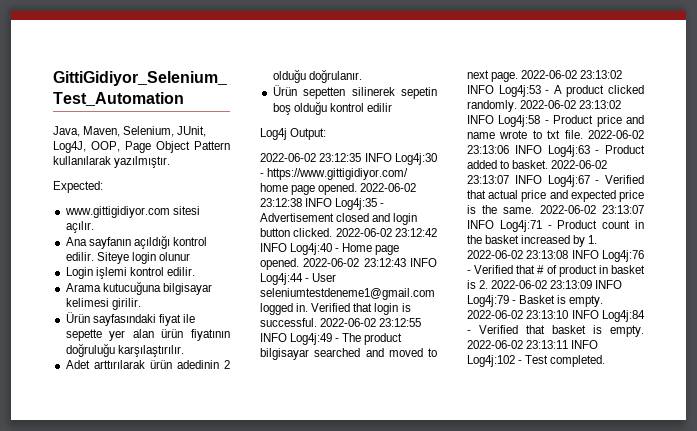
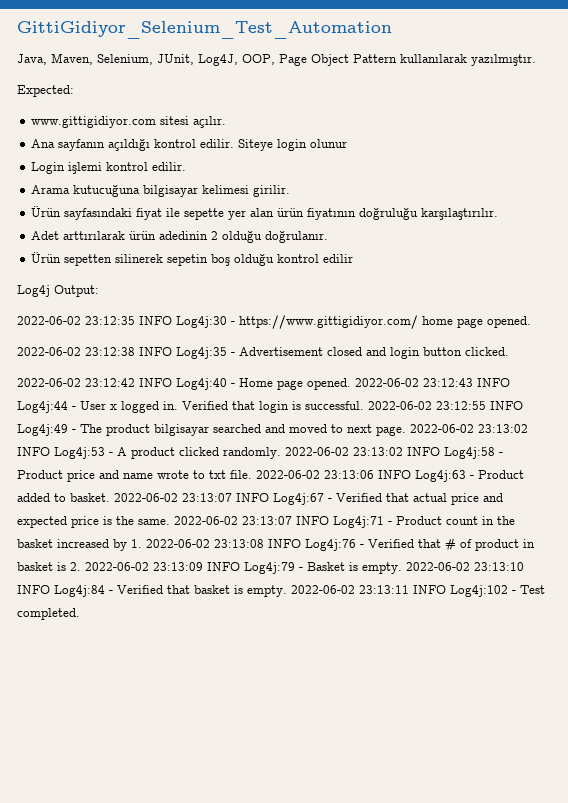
- 2022-06-02 23:12:35 INFO Log4j:30 - https://www.gittigidiyor.com/ home page opened. 2022-06-02 23:12:38 INFO Log4j:35 - Advertisement closed and login button clicked. 2022-06-02 23:12:42 INFO Log4j:40 - Home page opened.
+ 2022-06-02 23:12:35 INFO Log4j:30 - https://www.gittigidiyor.com/ home page opened.
+ 2022-06-02 23:12:38 INFO Log4j:35 - Advertisement closed and login button clicked.
+ 2022-06-02 23:12:42 INFO Log4j:40 - Home page opened.
- 2022-06-02 23:12:43 INFO Log4j:44 - User seleniumtestdeneme1@gmail.com logged in.
+ 2022-06-02 23:12:43 INFO Log4j:44 - User x logged in.

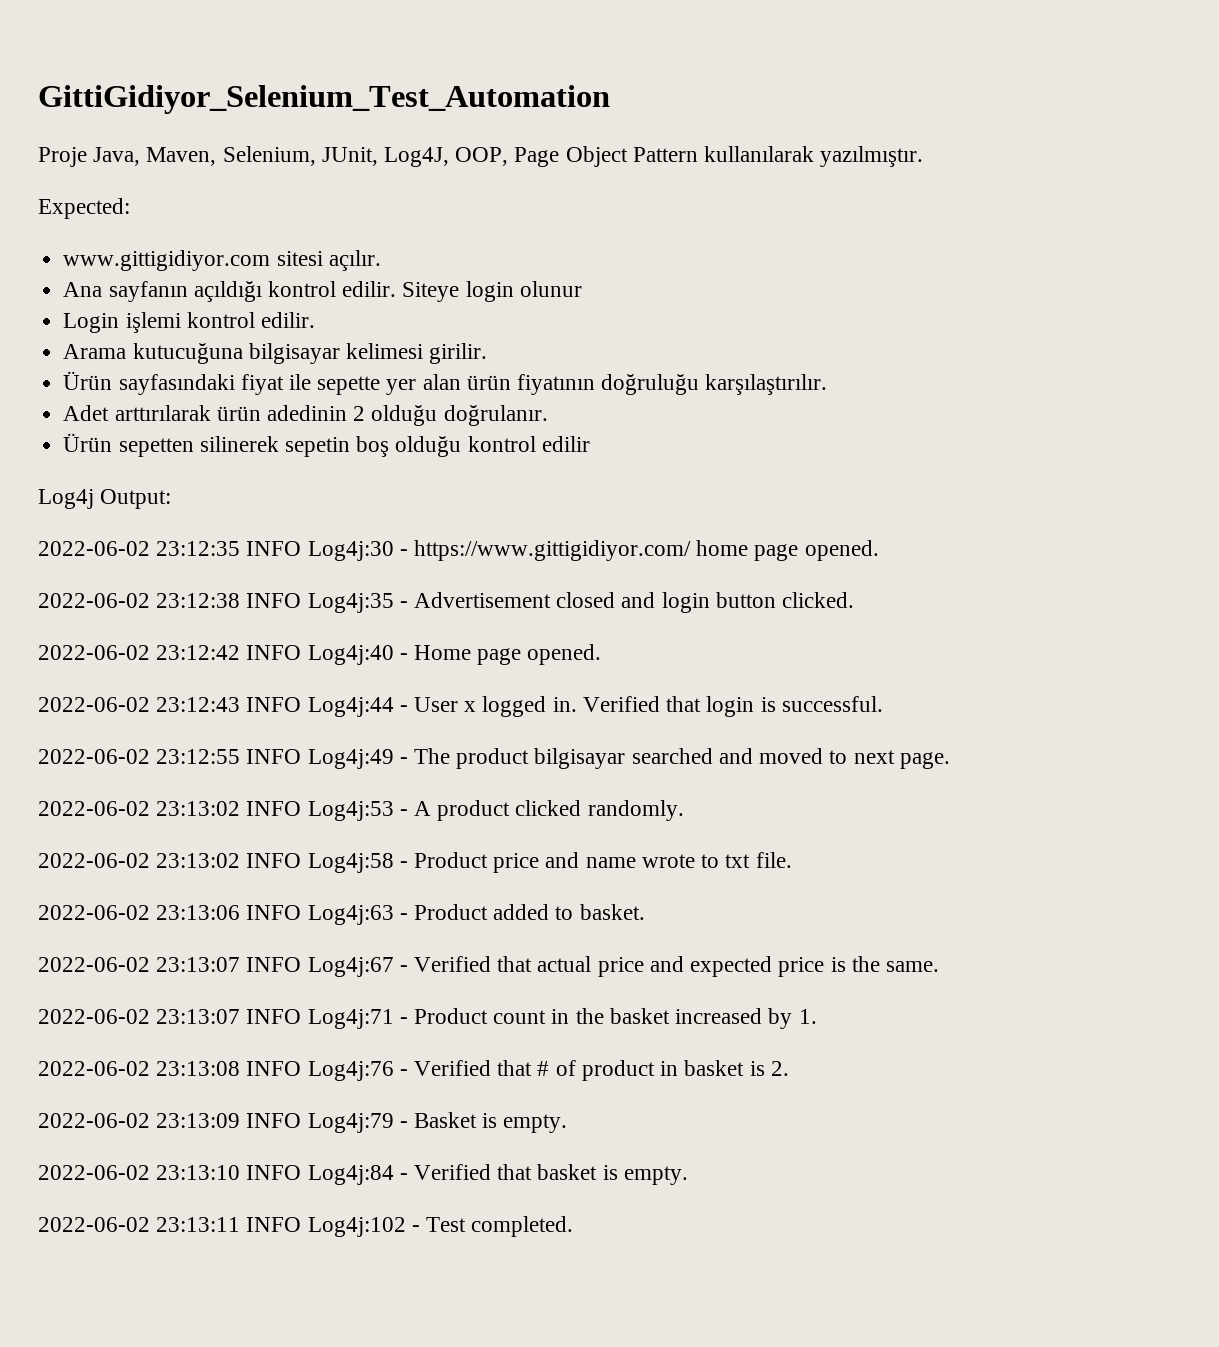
- Java, Maven, Selenium, JUnit, Log4J, OOP, Page Object Pattern kullanılarak yazılmıştır.
+ Proje Java, Maven, Selenium, JUnit, Log4J, OOP, Page Object Pattern kullanılarak yazılmıştır.
- 2022-06-02 23:12:42 INFO Log4j:40 - Home page opened. 2022-06-02 23:12:43 INFO Log4j:44 - User x logged in.
+ 2022-06-02 23:12:42 INFO Log4j:40 - Home page opened.
+ 2022-06-02 23:12:43 INFO Log4j:44 - User x logged in.
- Verified that login is successful. 2022-06-02 23:12:55 INFO Log4j:49 - The product bilgisayar searched and moved to next page. 2022-06-02 23:13:02 INFO Log4j:53 - A product clicked randomly. 2022-06-02 23:13:02 INFO Log4j:58 - Product price and name wrote to txt file. 2022-06-02 23:13:06 INFO Log4j:63 - Product added to basket. 2022-06-02 23:13:07 INFO Log4j:67 - Verified that actual price and expected price is the same. 2022-06-02 23:13:07 INFO Log4j:71 - Product count in the basket increased by 1. 2022-06-02 23:13:08 INFO Log4j:76 - Verified that # of product in basket is 2. 2022-06-02 23:13:09 INFO Log4j:79 - Basket is empty. 2022-06-02 23:13:10 INFO Log4j:84 - Verified that basket is empty. 2022-06-02 23:13:11 INFO Log4j:102 - Test completed.
+ Verified that login is successful.
+ 2022-06-02 23:12:55 INFO Log4j:49 - The product bilgisayar searched and moved to next page.
+ 2022-06-02 23:13:02 INFO Log4j:53 - A product clicked randomly.
+ 2022-06-02 23:13:02 INFO Log4j:58 - Product price and name wrote to txt file.
+ 2022-06-02 23:13:06 INFO Log4j:63 - Product added to basket.
+ 2022-06-02 23:13:07 INFO Log4j:67 - Verified that actual price and expected price is the same.
+ 2022-06-02 23:13:07 INFO Log4j:71 - Product count in the basket increased by 1.
+ 2022-06-02 23:13:08 INFO Log4j:76 - Verified that # of product in basket is 2.
+ 2022-06-02 23:13:09 INFO Log4j:79 - Basket is empty.
+ 2022-06-02 23:13:10 INFO Log4j:84 - Verified that basket is empty.
+ 2022-06-02 23:13:11 INFO Log4j:102 - Test completed.

